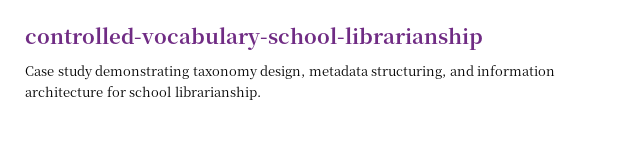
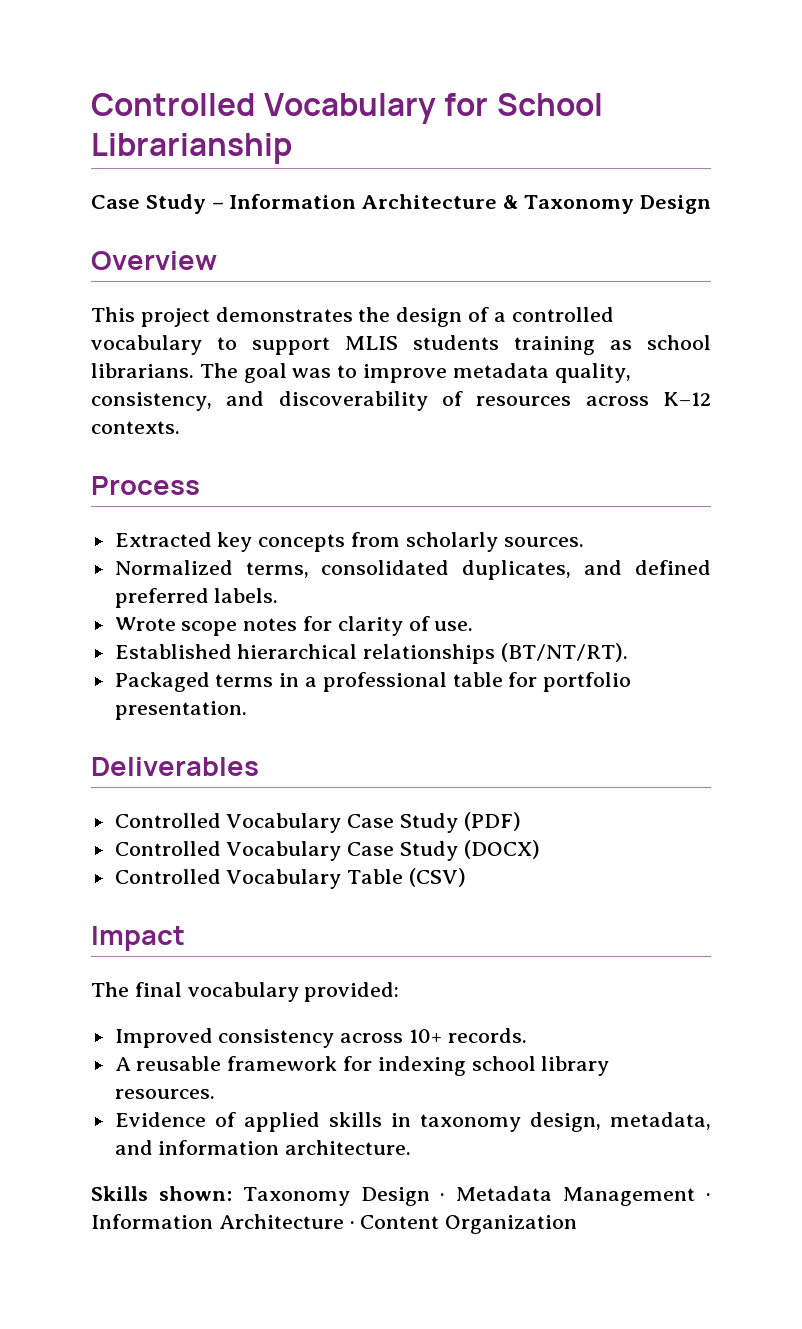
- controlled-vocabulary-school-librarianship
- Case study demonstrating taxonomy design, metadata structuring, and information architecture for school librarianship.
+ Controlled Vocabulary for School Librarianship
+ Case Study – Information Architecture & Taxonomy Design
+ Overview
+ This project demonstrates the design of a controlled vocabulary to support MLIS students training as school librarians. The goal was to improve metadata quality, consistency, and discoverability of resources across K–12 contexts.
+ Process
+ Extracted key concepts from scholarly sources.
+ Normalized terms, consolidated duplicates, and defined preferred labels.
+ Wrote scope notes for clarity of use.
+ Established hierarchical relationships (BT/NT/RT).
+ Packaged terms in a professional table for portfolio presentation.
+ Deliverables
+ Controlled Vocabulary Case Study (PDF)
+ Controlled Vocabulary Case Study (DOCX)
+ Controlled Vocabulary Table (CSV)
+ Impact
+ The final vocabulary provided:
+ Improved consistency across 10+ records.
+ A reusable framework for indexing school library resources.
+ Evidence of applied skills in taxonomy design, metadata, and information architecture.
+ Skills shown: Taxonomy Design · Metadata Management · Information Architecture · Content Organization

